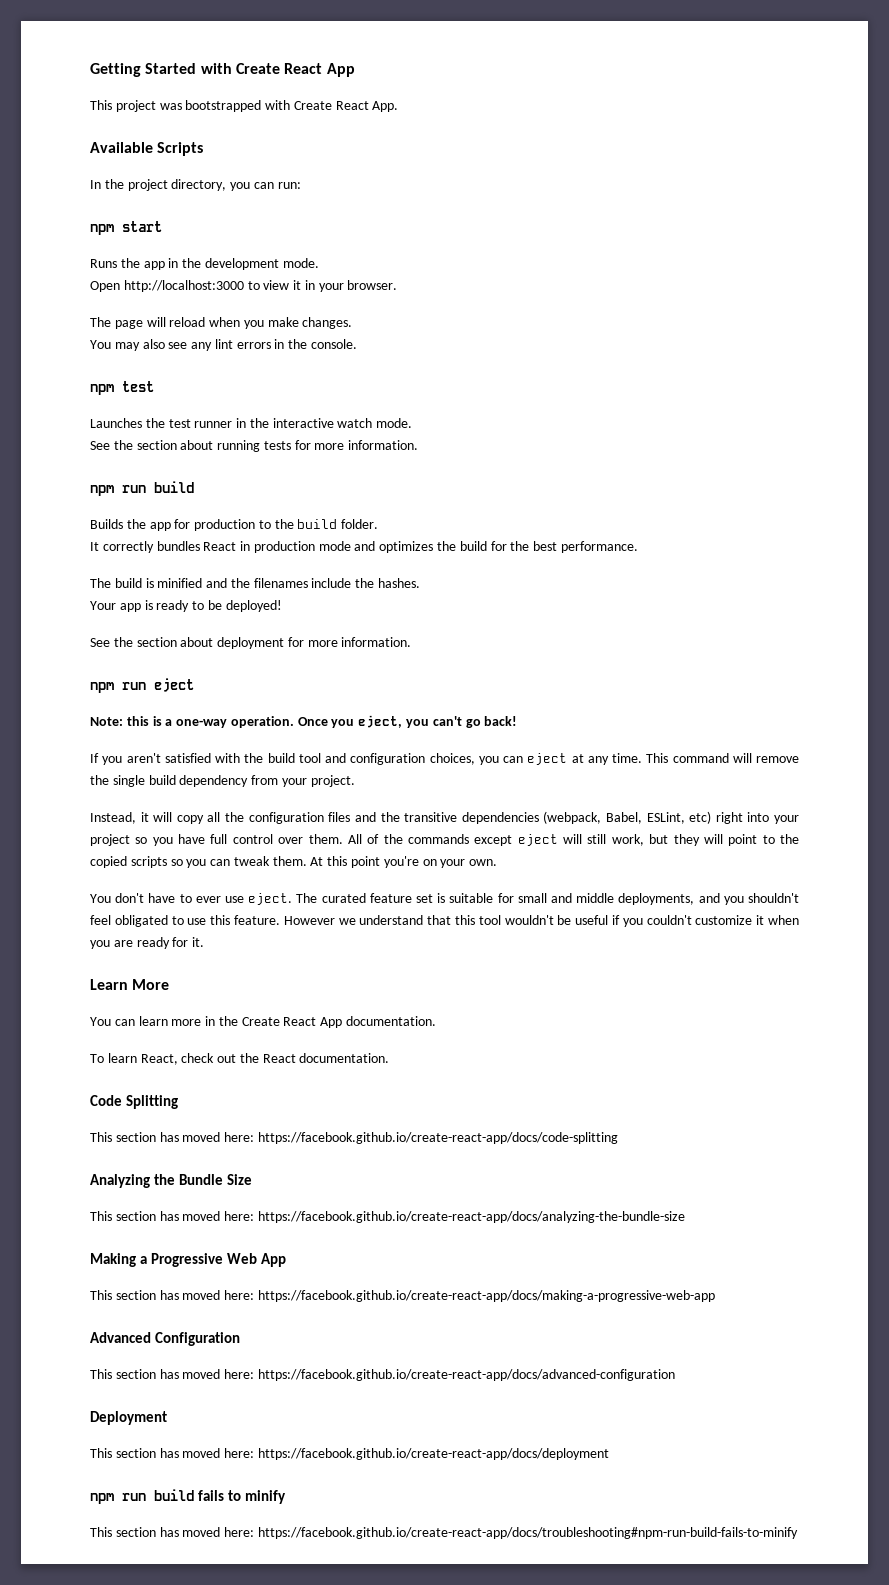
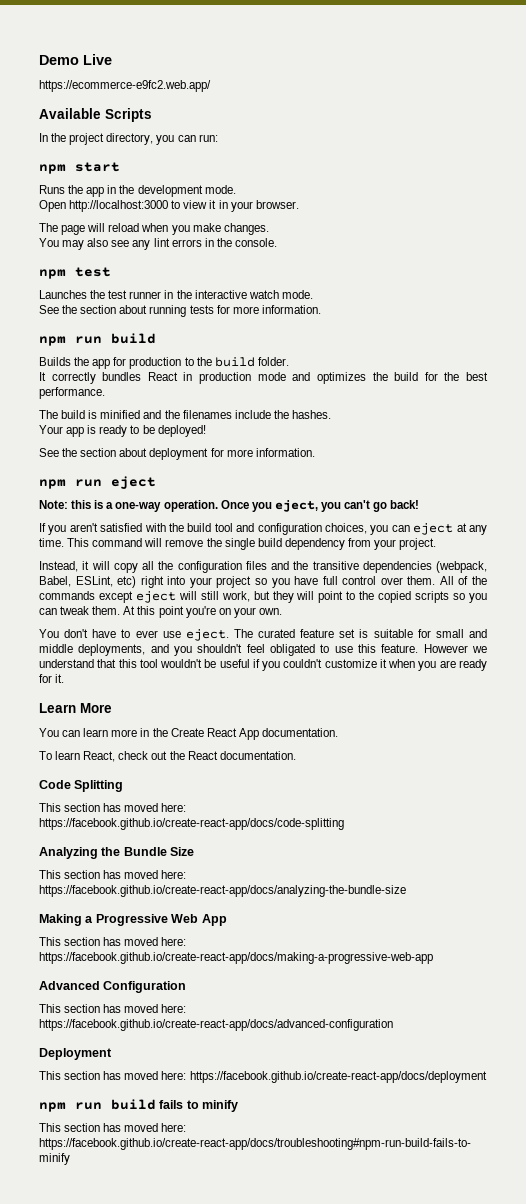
- Getting Started with Create React App
- This project was bootstrapped with Create React App.
+ Demo Live
+ https://ecommerce-e9fc2.web.app/

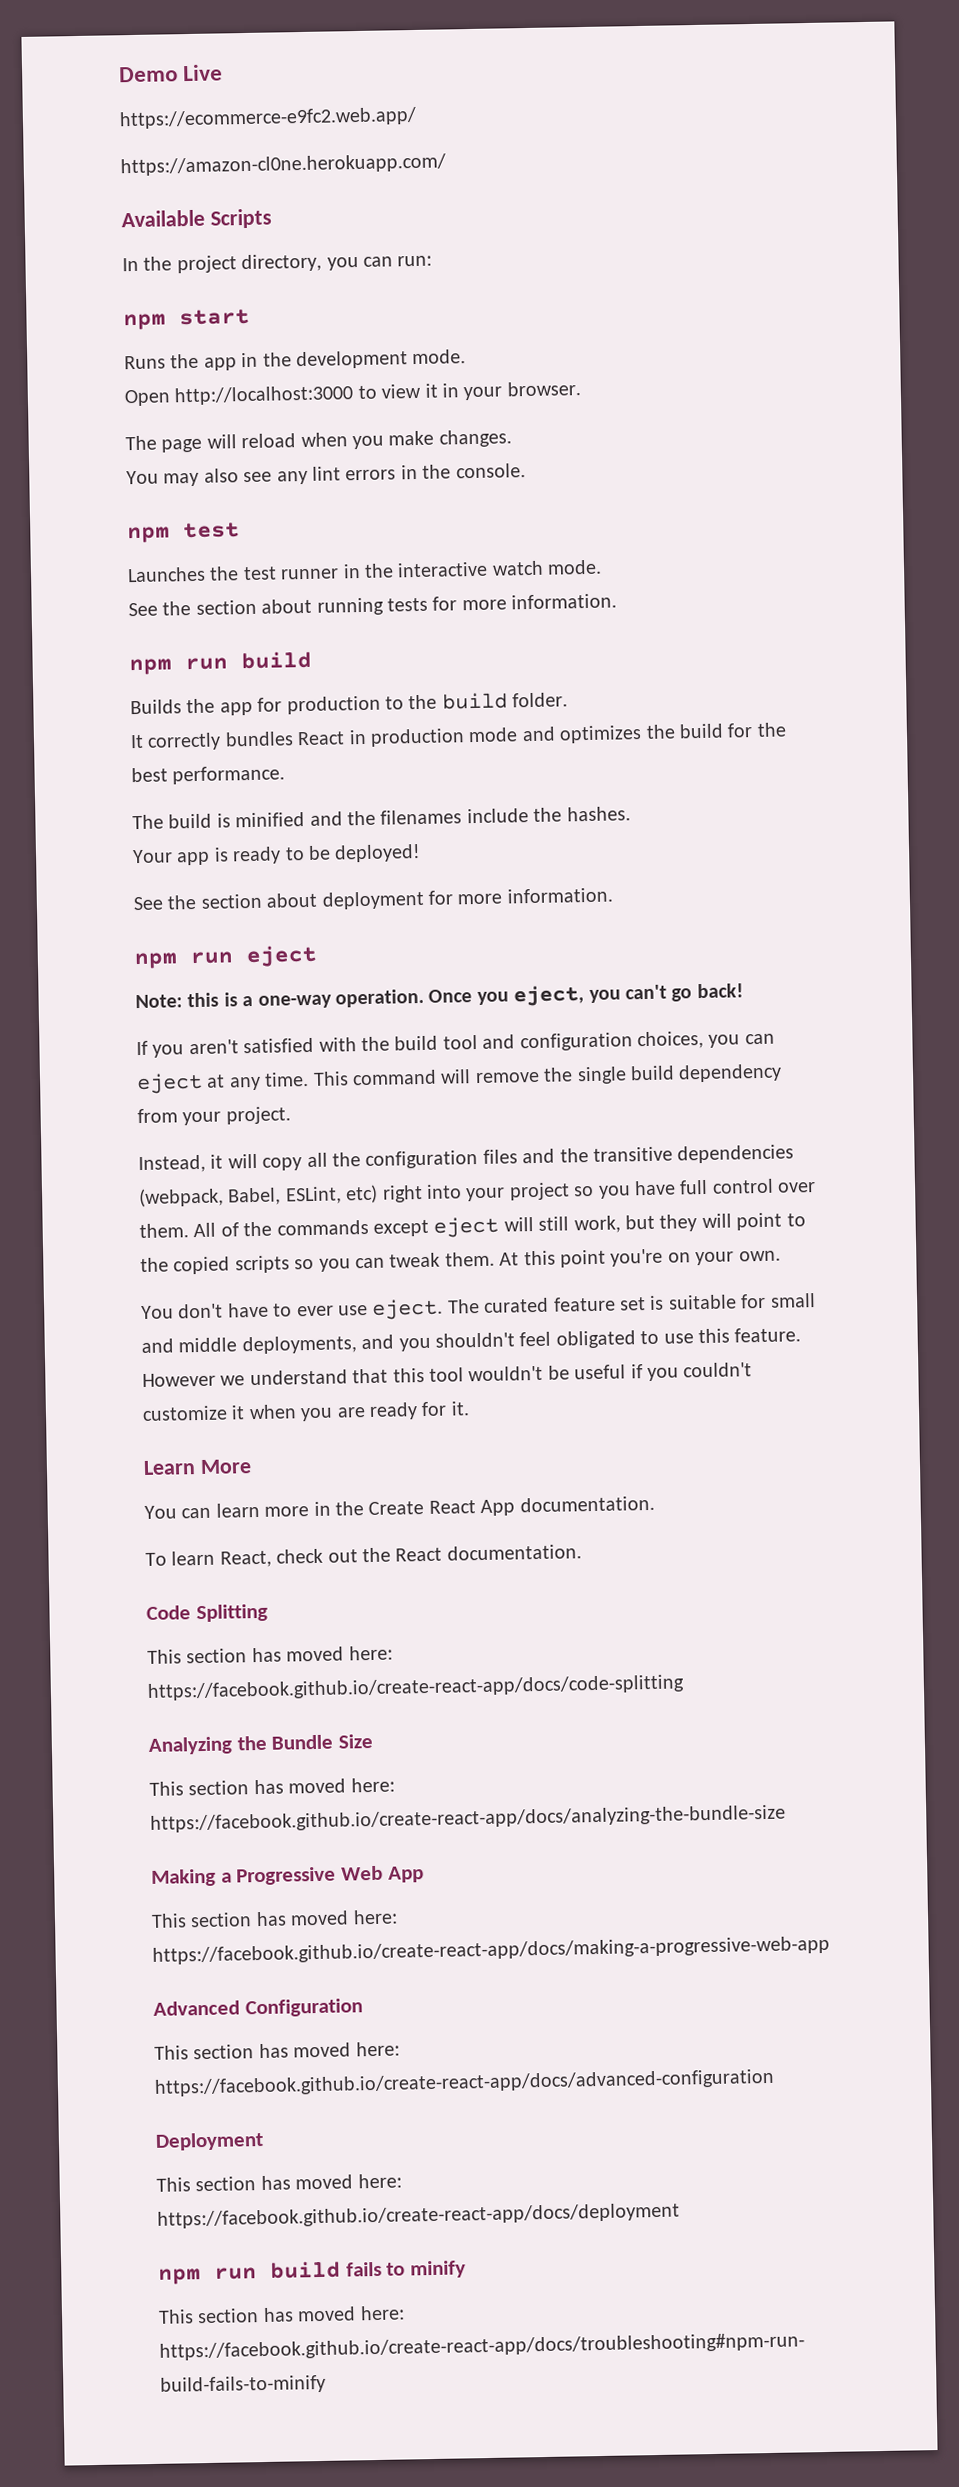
+ https://amazon-cl0ne.herokuapp.com/

